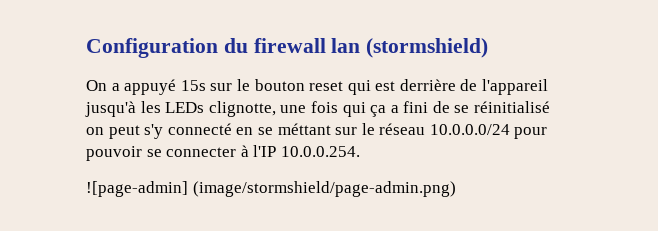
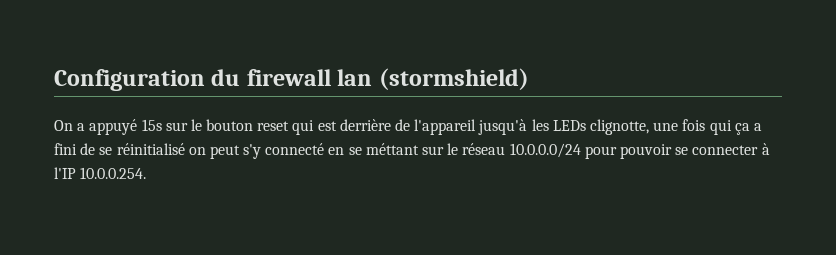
- ![page-admin] (image/stormshield/page-admin.png)

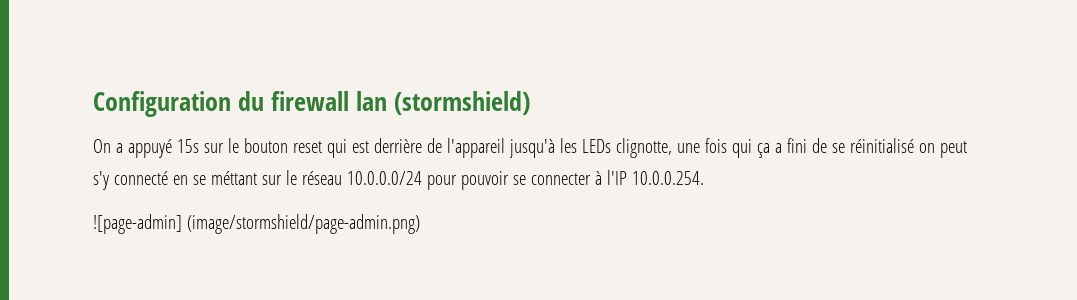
+ ![page-admin] (image/stormshield/page-admin.png)

